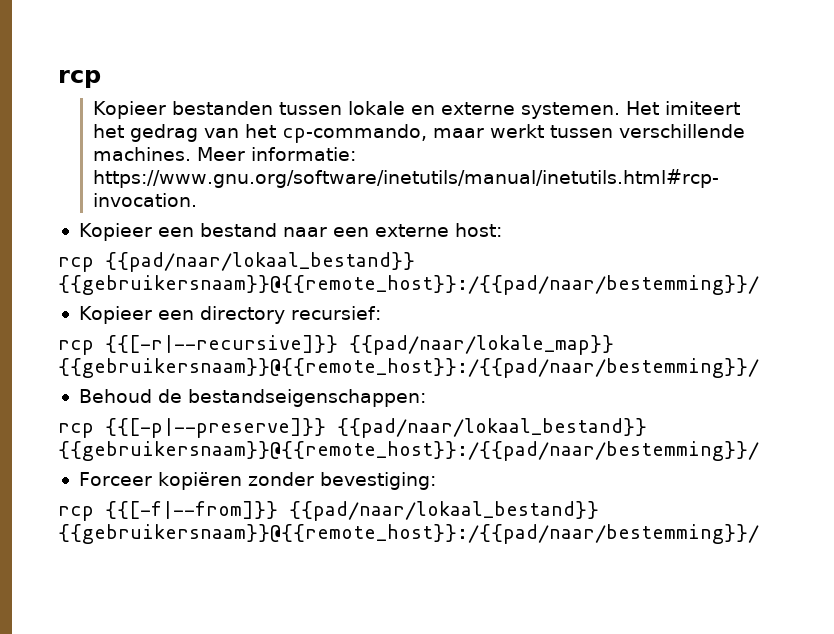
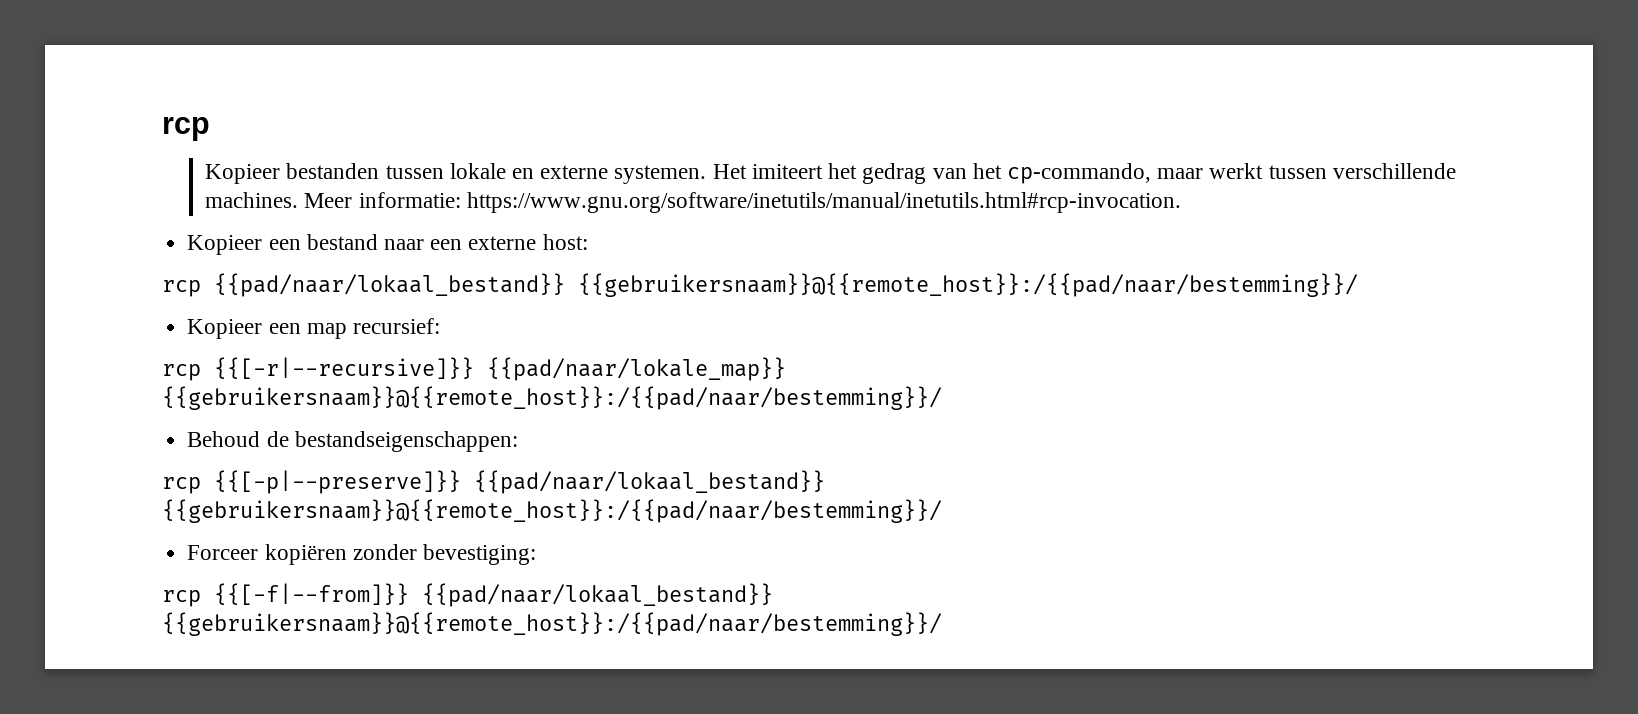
- Kopieer een directory recursief:
+ Kopieer een map recursief:

